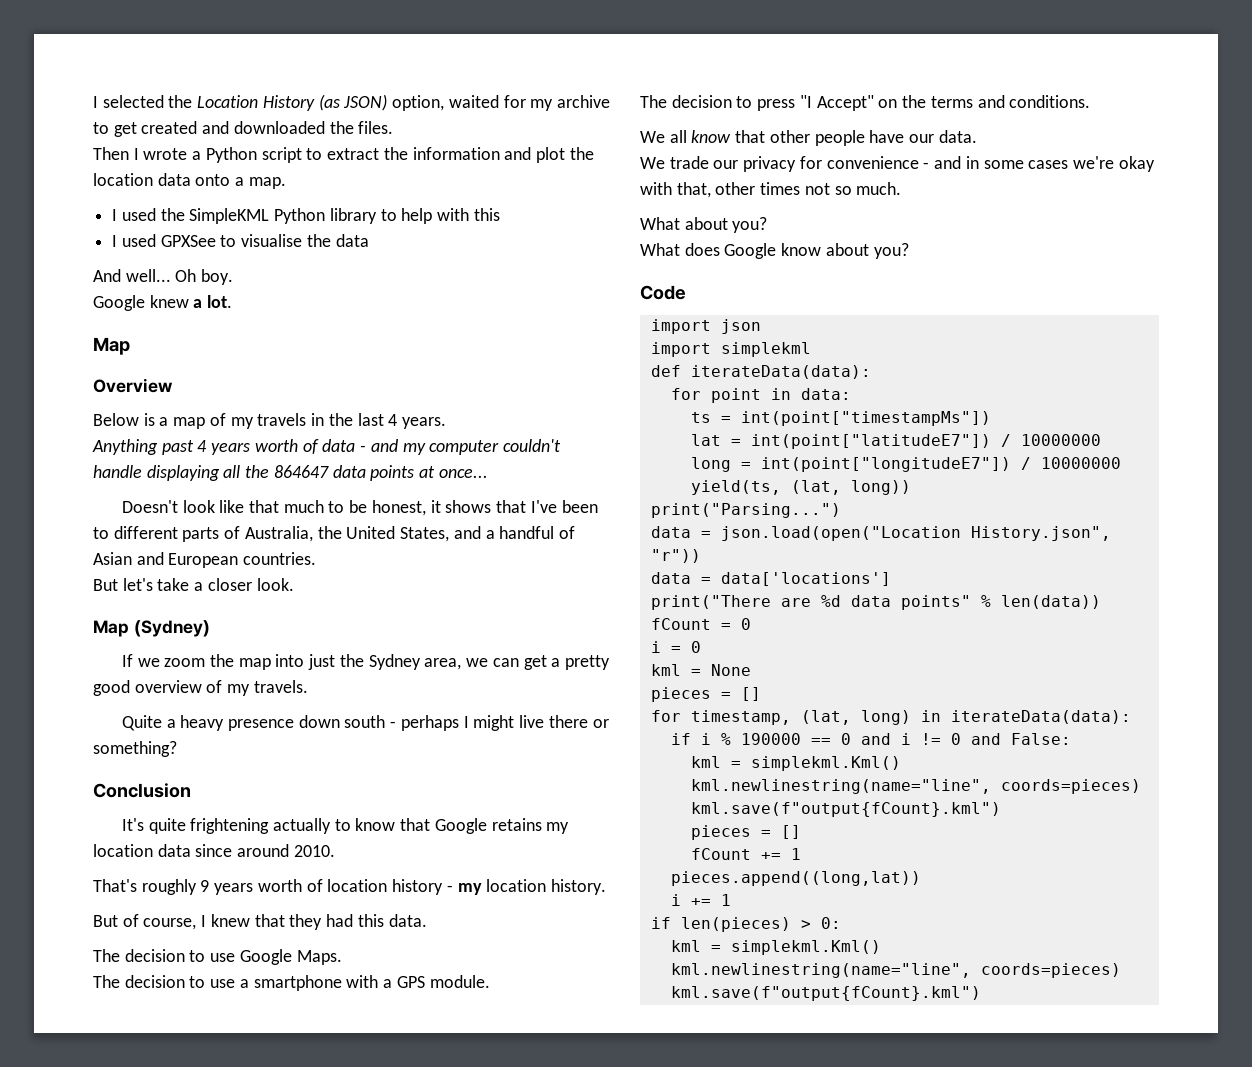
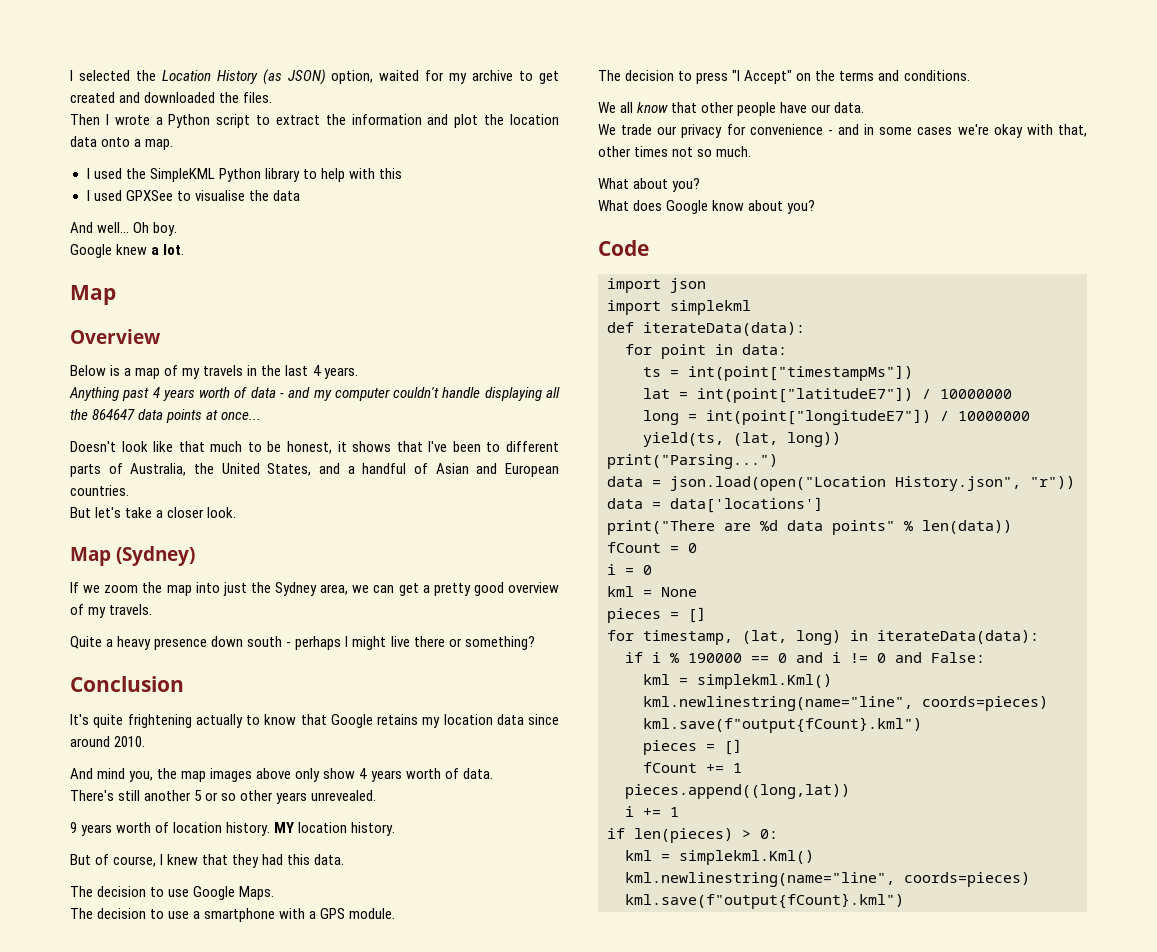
- That's roughly 9 years worth of location history - my location history.
+ And mind you, the map images above only show 4 years worth of data.
+ There's still another 5 or so other years unrevealed.
+ 9 years worth of location history. MY location history.

